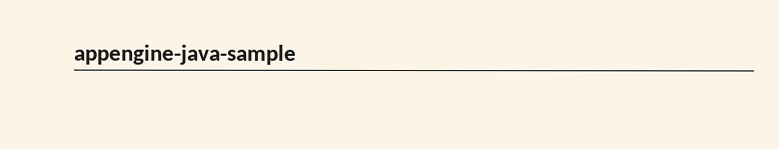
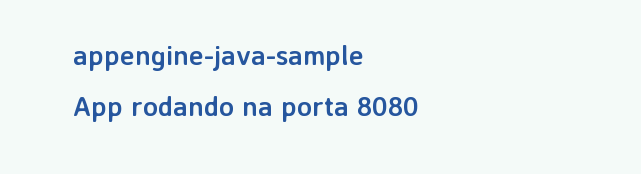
+ App rodando na porta 8080

